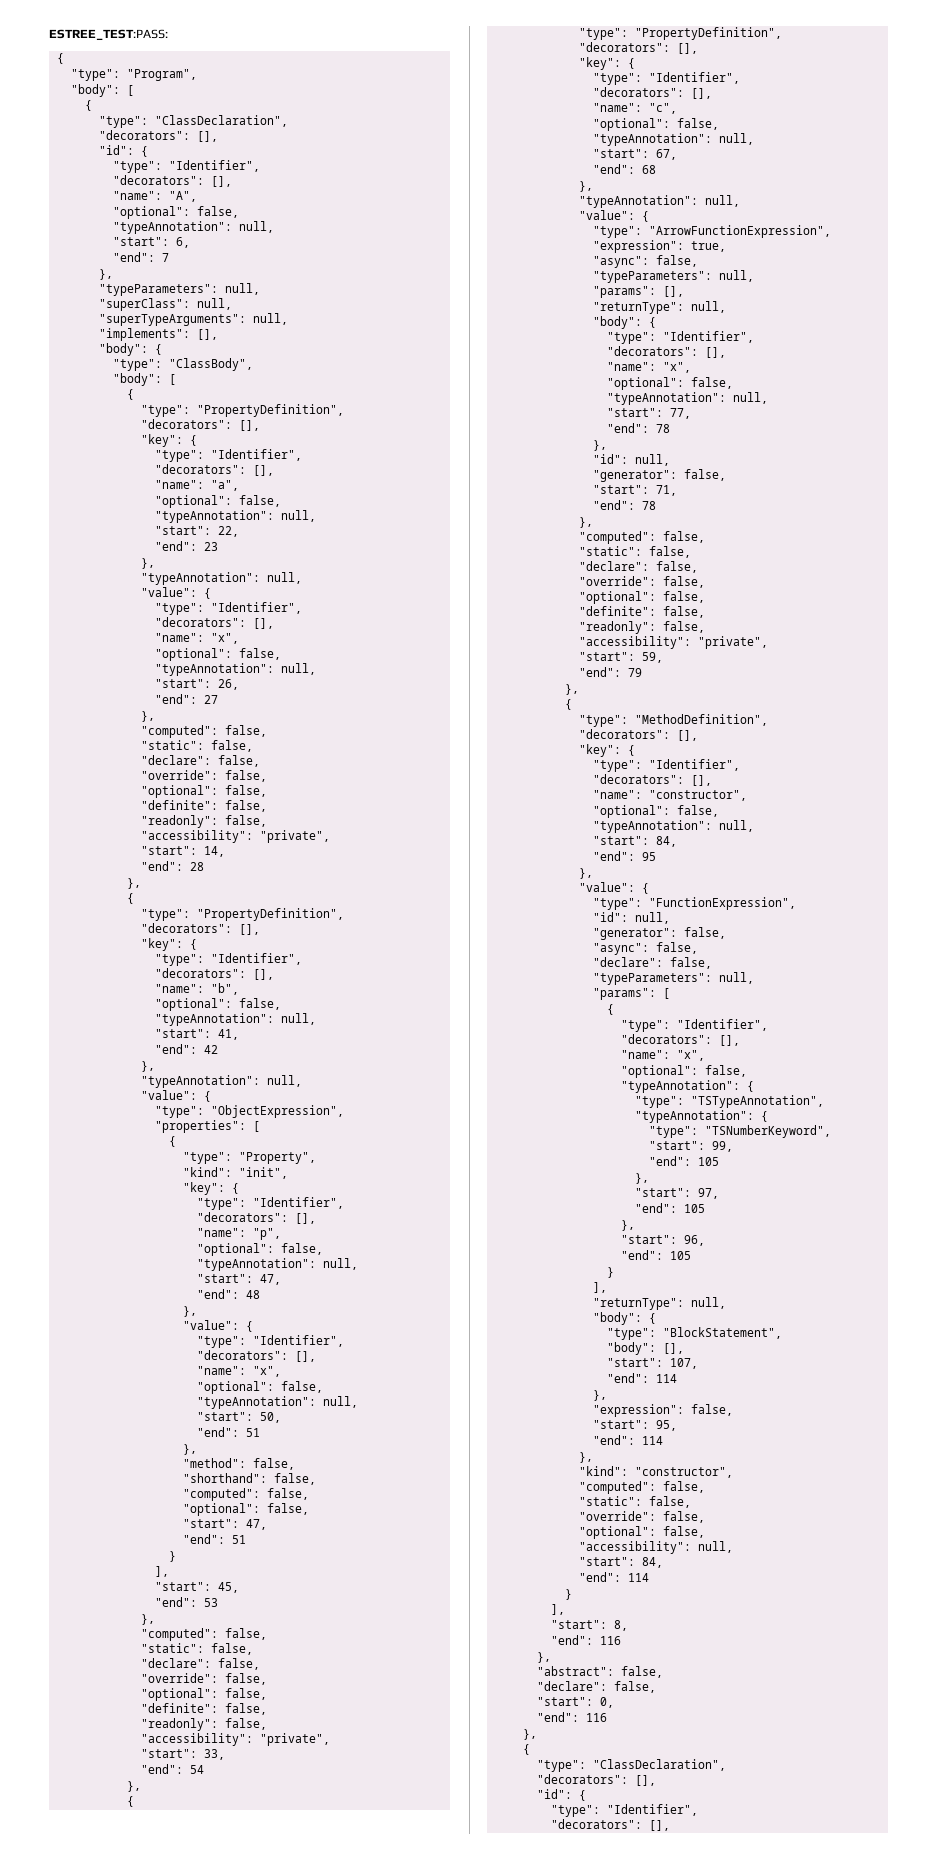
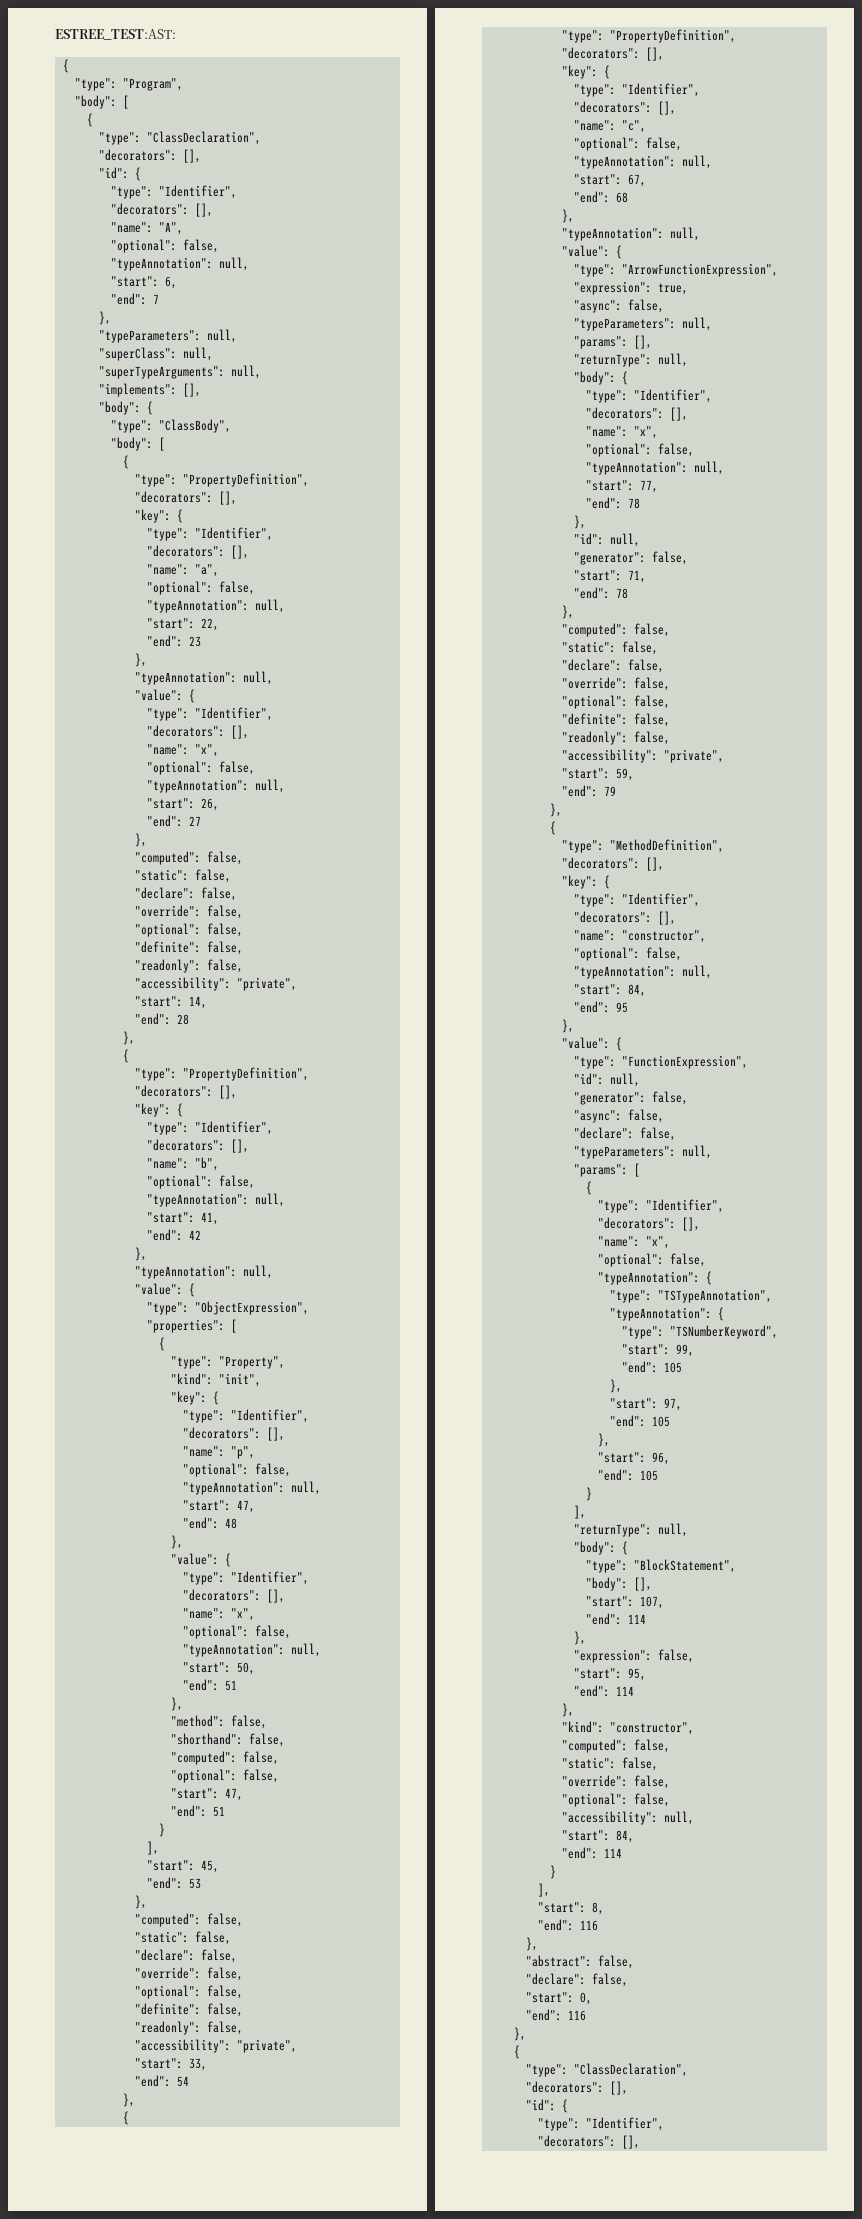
- ESTREE_TEST:PASS:
+ ESTREE_TEST:AST:

